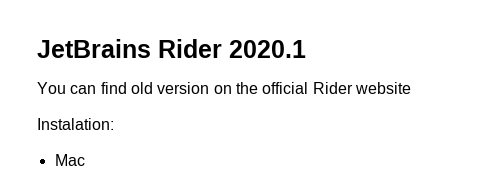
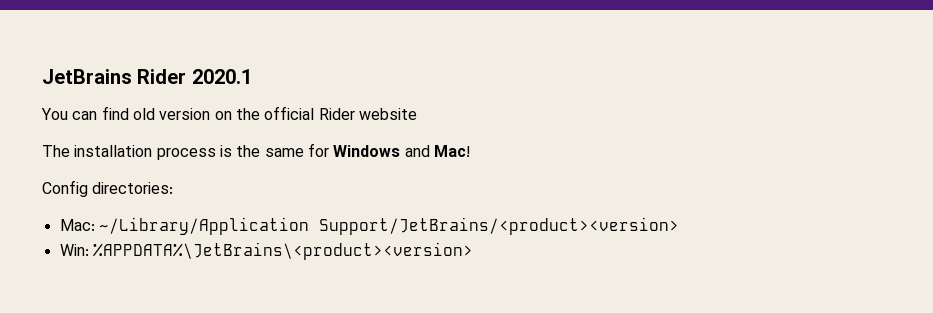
- Instalation:
- Mac
+ The installation process is the same for Windows and Mac!
+ Config directories:
+ Mac: ~/Library/Application Support/JetBrains/<product><version>
+ Win: %APPDATA%\JetBrains\<product><version>

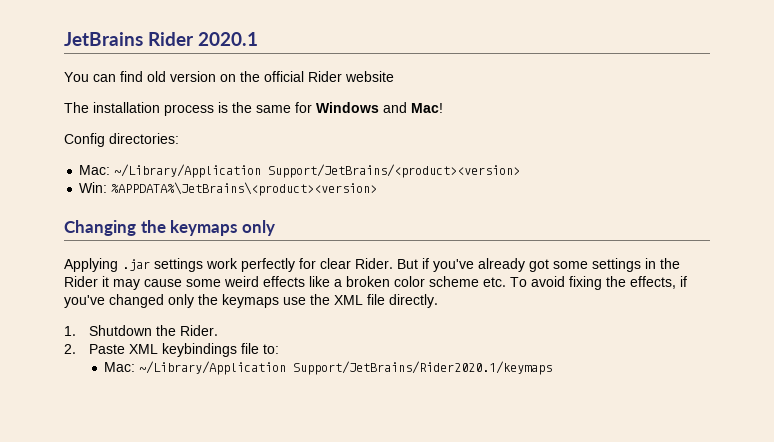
+ Changing the keymaps only
+ Applying .jar settings work perfectly for clear Rider. But if you've already got some settings in the Rider it may cause some weird effects like a broken color scheme etc. To avoid fixing the effects, if you've changed only the keymaps use the XML file directly.
+ 1. Shutdown the Rider.
+ 2. Paste XML keybindings file to:
+ Mac: ~/Library/Application Support/JetBrains/Rider2020.1/keymaps

